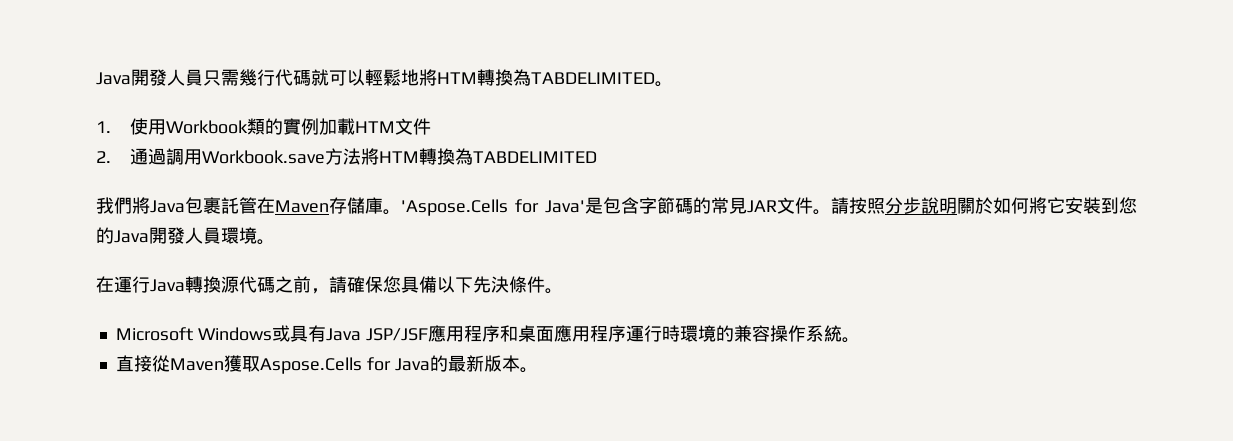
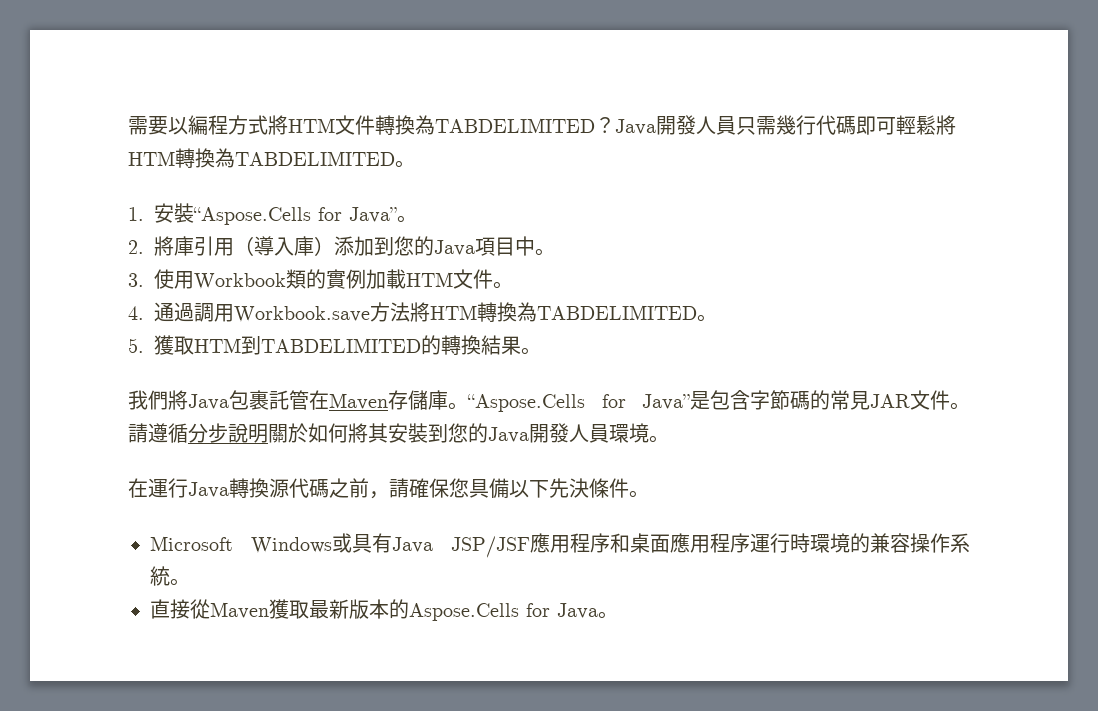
+ 需要以編程方式將HTM文件轉換為TABDELIMITED？
- Java開發人員只需幾行代碼就可以輕鬆地將HTM轉換為TABDELIMITED。
+ Java開發人員只需幾行代碼即可輕鬆將HTM轉換為TABDELIMITED。
- 1.使用Workbook類的實例加載HTM文件
- 2.通過調用Workbook.save方法將HTM轉換為TABDELIMITED
+ 1.安裝“Aspose.Cells for Java”。
+ 2.將庫引用（導入庫）添加到您的Java項目中。
+ 3.使用Workbook類的實例加載HTM文件。
+ 4.通過調用Workbook.save方法將HTM轉換為TABDELIMITED。
+ 5.獲取HTM到TABDELIMITED的轉換結果。
- 'Aspose.Cells for Java'是包含字節碼的常見JAR文件。
+ “Aspose.Cells for Java”是包含字節碼的常見JAR文件。
- 請按照分步說明關於如何將它安裝到您的Java開發人員環境。
+ 請遵循分步說明關於如何將其安裝到您的Java開發人員環境。
- 直接從Maven獲取Aspose.Cells for Java的最新版本。
+ 直接從Maven獲取最新版本的Aspose.Cells for Java。

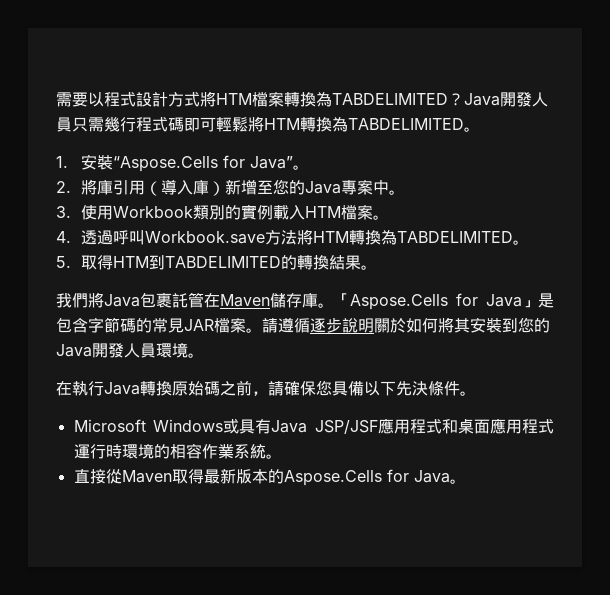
- 需要以編程方式將HTM文件轉換為TABDELIMITED？
+ 需要以程式設計方式將HTM檔案轉換為TABDELIMITED？
- Java開發人員只需幾行代碼即可輕鬆將HTM轉換為TABDELIMITED。
+ Java開發人員只需幾行程式碼即可輕鬆將HTM轉換為TABDELIMITED。
- 2.將庫引用（導入庫）添加到您的Java項目中。
+ 2.將庫引用（導入庫）新增至您的Java專案中。
- 3.使用Workbook類的實例加載HTM文件。
+ 3.使用Workbook類別的實例載入HTM檔案。
- 4.通過調用Workbook.save方法將HTM轉換為TABDELIMITED。
+ 4.透過呼叫Workbook.save方法將HTM轉換為TABDELIMITED。
- 5.獲取HTM到TABDELIMITED的轉換結果。
+ 5.取得HTM到TABDELIMITED的轉換結果。
- 我們將Java包裹託管在Maven存儲庫。“Aspose.Cells for Java”是包含字節碼的常見JAR文件。
+ 我們將Java包裹託管在Maven儲存庫。「Aspose.Cells for Java」是包含字節碼的常見JAR檔案。
- 請遵循分步說明關於如何將其安裝到您的Java開發人員環境。
+ 請遵循逐步說明關於如何將其安裝到您的Java開發人員環境。
- 在運行Java轉換源代碼之前，請確保您具備以下先決條件。
+ 在執行Java轉換原始碼之前，請確保您具備以下先決條件。
- Microsoft Windows或具有Java JSP/JSF應用程序和桌面應用程序運行時環境的兼容操作系統。
+ Microsoft Windows或具有Java JSP/JSF應用程式和桌面應用程式運行時環境的相容作業系統。
- 直接從Maven獲取最新版本的Aspose.Cells for Java。
+ 直接從Maven取得最新版本的Aspose.Cells for Java。

